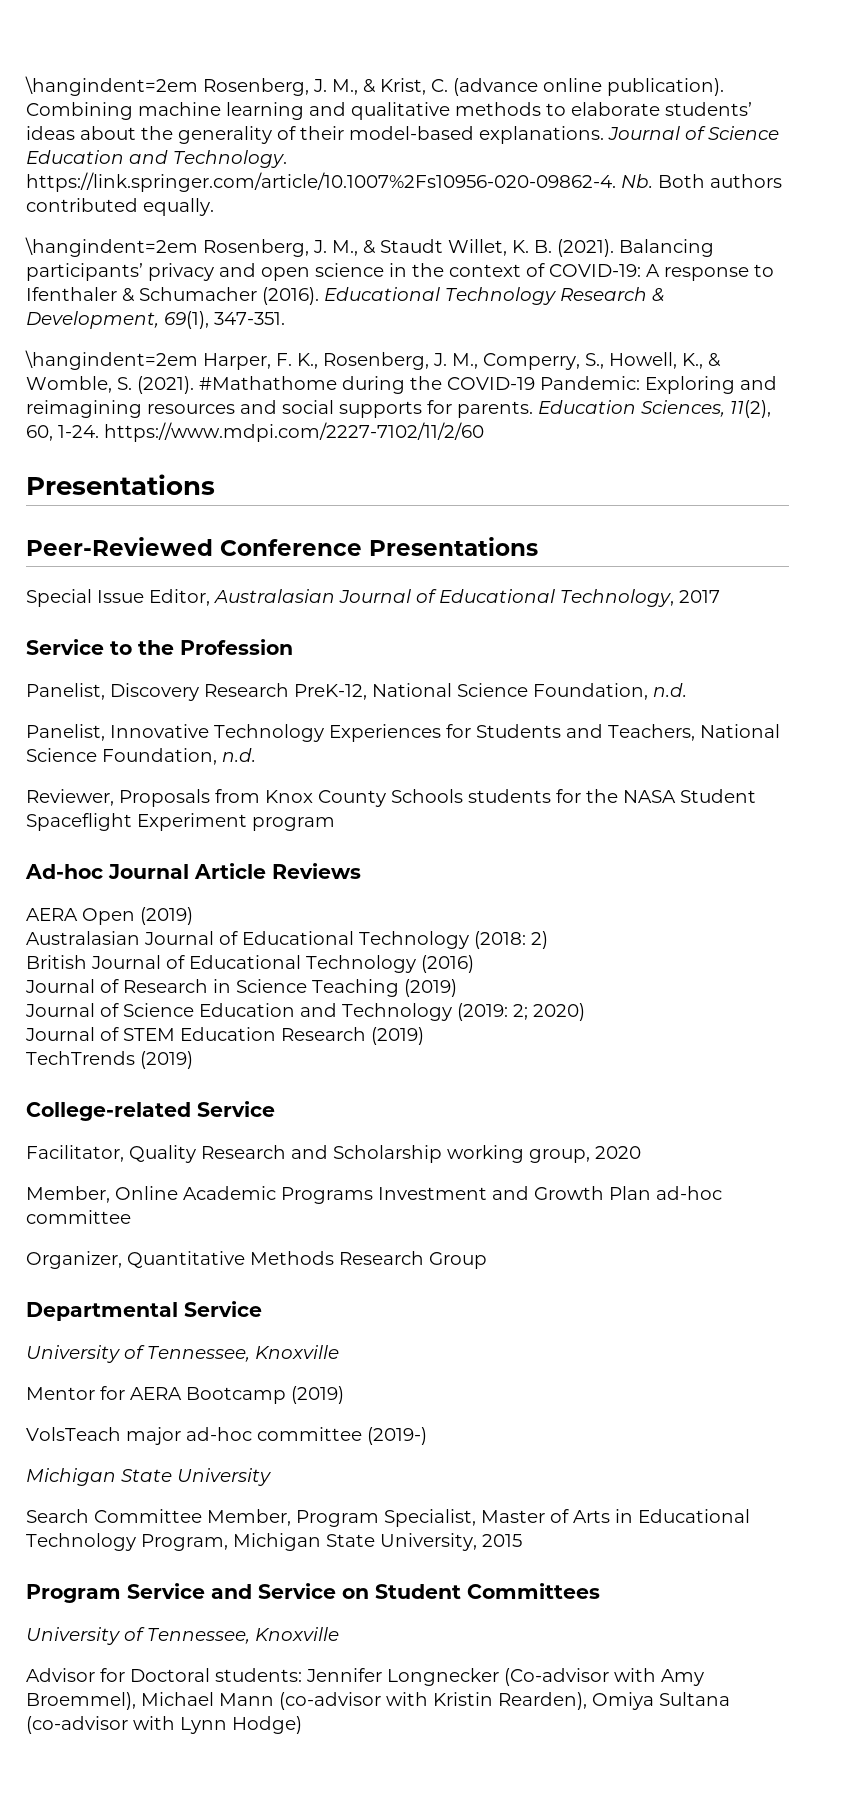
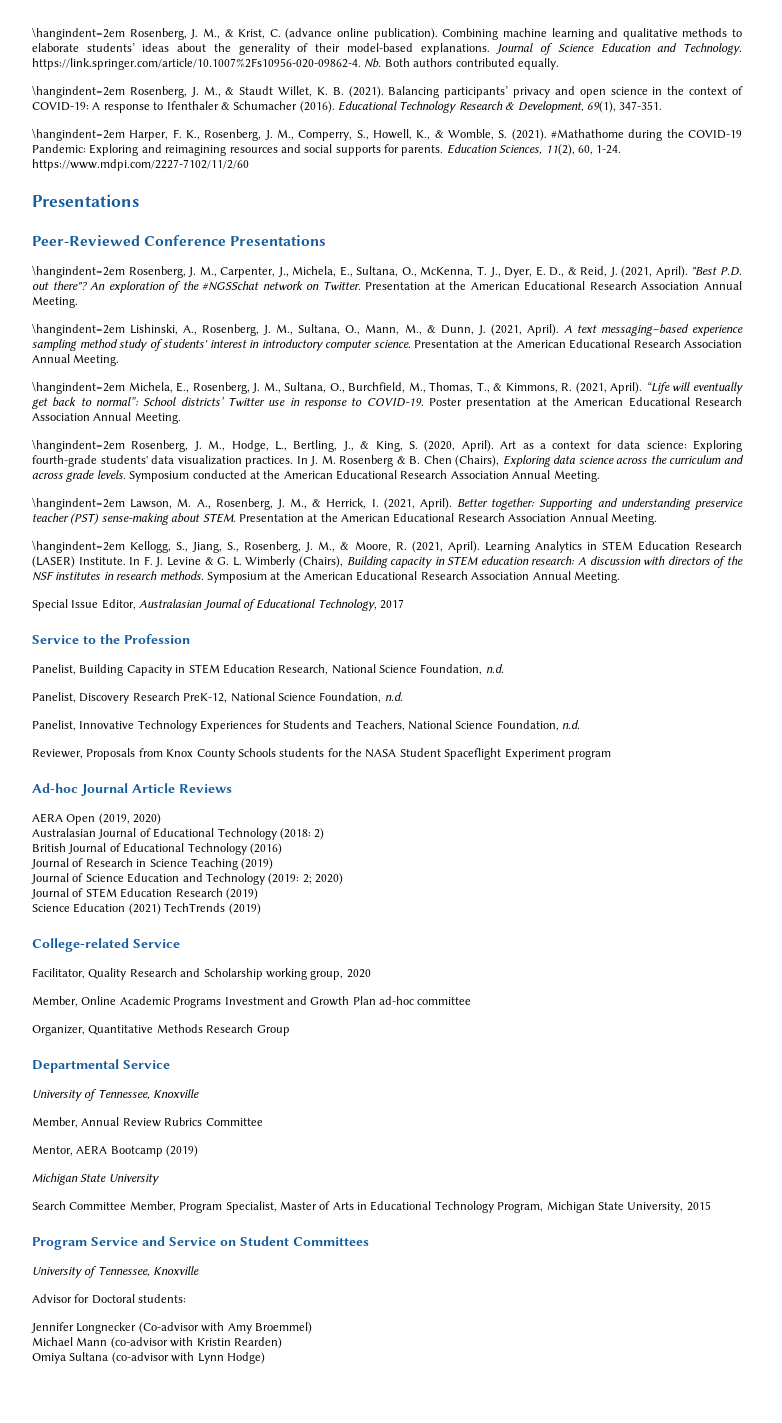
+ \hangindent=2em Rosenberg, J. M., Carpenter, J., Michela, E., Sultana, O., McKenna, T. J., Dyer, E. D., & Reid, J. (2021, April). "Best P.D. out there"? An exploration of the #NGSSchat network on Twitter. Presentation at the American Educational Research Association Annual Meeting.
+ \hangindent=2em Lishinski, A., Rosenberg, J. M., Sultana, O., Mann, M., & Dunn, J. (2021, April). A text messaging–based experience sampling method study of students' interest in introductory computer science. Presentation at the American Educational Research Association Annual Meeting.
+ \hangindent=2em Michela, E., Rosenberg, J. M., Sultana, O., Burchfield, M., Thomas, T., & Kimmons, R. (2021, April). “Life will eventually get back to normal”: School districts’ Twitter use in response to COVID-19. Poster presentation at the American Educational Research Association Annual Meeting.
+ \hangindent=2em Rosenberg, J. M., Hodge, L., Bertling, J., & King, S. (2020, April). Art as a context for data science: Exploring fourth-grade students' data visualization practices. In J. M. Rosenberg & B. Chen (Chairs), Exploring data science across the curriculum and across grade levels. Symposium conducted at the American Educational Research Association Annual Meeting.
+ \hangindent=2em Lawson, M. A., Rosenberg, J. M., & Herrick, I. (2021, April). Better together: Supporting and understanding preservice teacher (PST) sense-making about STEM. Presentation at the American Educational Research Association Annual Meeting.
+ \hangindent=2em Kellogg, S., Jiang, S., Rosenberg, J. M., & Moore, R. (2021, April). Learning Analytics in STEM Education Research (LASER) Institute. In F. J. Levine & G. L. Wimberly (Chairs), Building capacity in STEM education research: A discussion with directors of the NSF institutes in research methods. Symposium at the American Educational Research Association Annual Meeting.
+ Panelist, Building Capacity in STEM Education Research, National Science Foundation, n.d.
- AERA Open (2019)
+ AERA Open (2019, 2020)
- TechTrends (2019)
+ Science Education (2021) TechTrends (2019)
- Mentor for AERA Bootcamp (2019)
- VolsTeach major ad-hoc committee (2019-)
+ Member, Annual Review Rubrics Committee
+ Mentor, AERA Bootcamp (2019)
- Advisor for Doctoral students: Jennifer Longnecker (Co-advisor with Amy Broemmel), Michael Mann (co-advisor with Kristin Rearden), Omiya Sultana (co-advisor with Lynn Hodge)
+ Advisor for Doctoral students:
+ Jennifer Longnecker (Co-advisor with Amy Broemmel)
+ Michael Mann (co-advisor with Kristin Rearden)
+ Omiya Sultana (co-advisor with Lynn Hodge)

